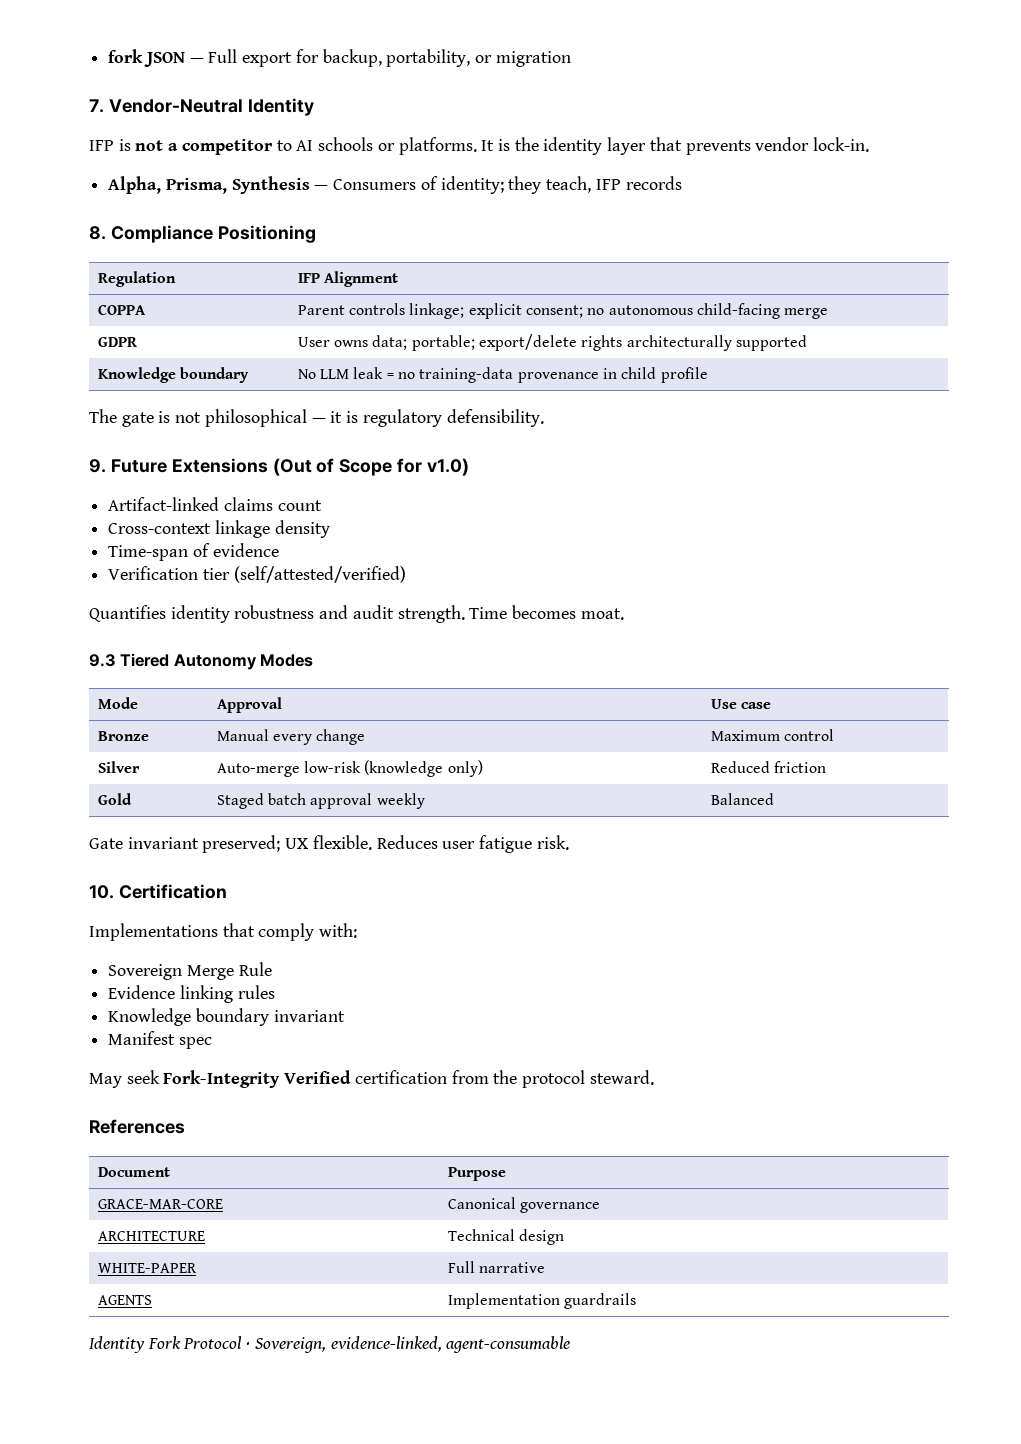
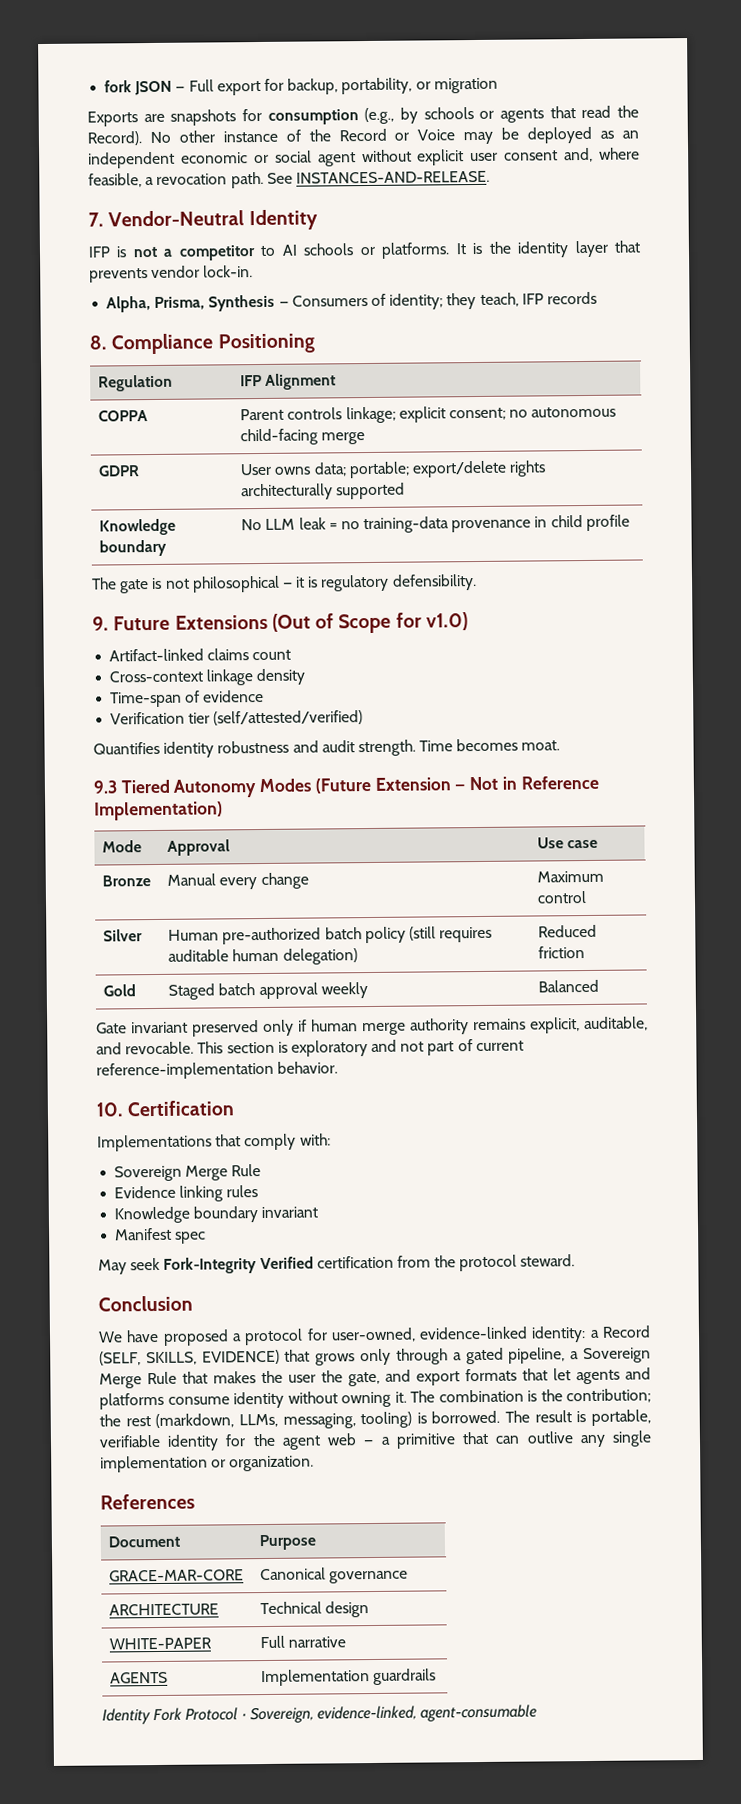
+ Exports are snapshots for consumption (e.g., by schools or agents that read the Record). No other instance of the Record or Voice may be deployed as an independent economic or social agent without explicit user consent and, where feasible, a revocation path. See INSTANCES-AND-RELEASE.
- 9.3 Tiered Autonomy Modes
+ 9.3 Tiered Autonomy Modes (Future Extension — Not in Reference Implementation)
- Silver | Auto-merge low-risk (knowledge only) | Reduced friction
+ Silver | Human pre-authorized batch policy (still requires auditable human delegation) | Reduced friction
- Gate invariant preserved; UX flexible. Reduces user fatigue risk.
+ Gate invariant preserved only if human merge authority remains explicit, auditable, and revocable. This section is exploratory and not part of current reference-implementation behavior.
+ Conclusion
+ We have proposed a protocol for user-owned, evidence-linked identity: a Record (SELF, SKILLS, EVIDENCE) that grows only through a gated pipeline, a Sovereign Merge Rule that makes the user the gate, and export formats that let agents and platforms consume identity without owning it. The combination is the contribution; the rest (markdown, LLMs, messaging, tooling) is borrowed. The result is portable, verifiable identity for the agent web — a primitive that can outlive any single implementation or organization.

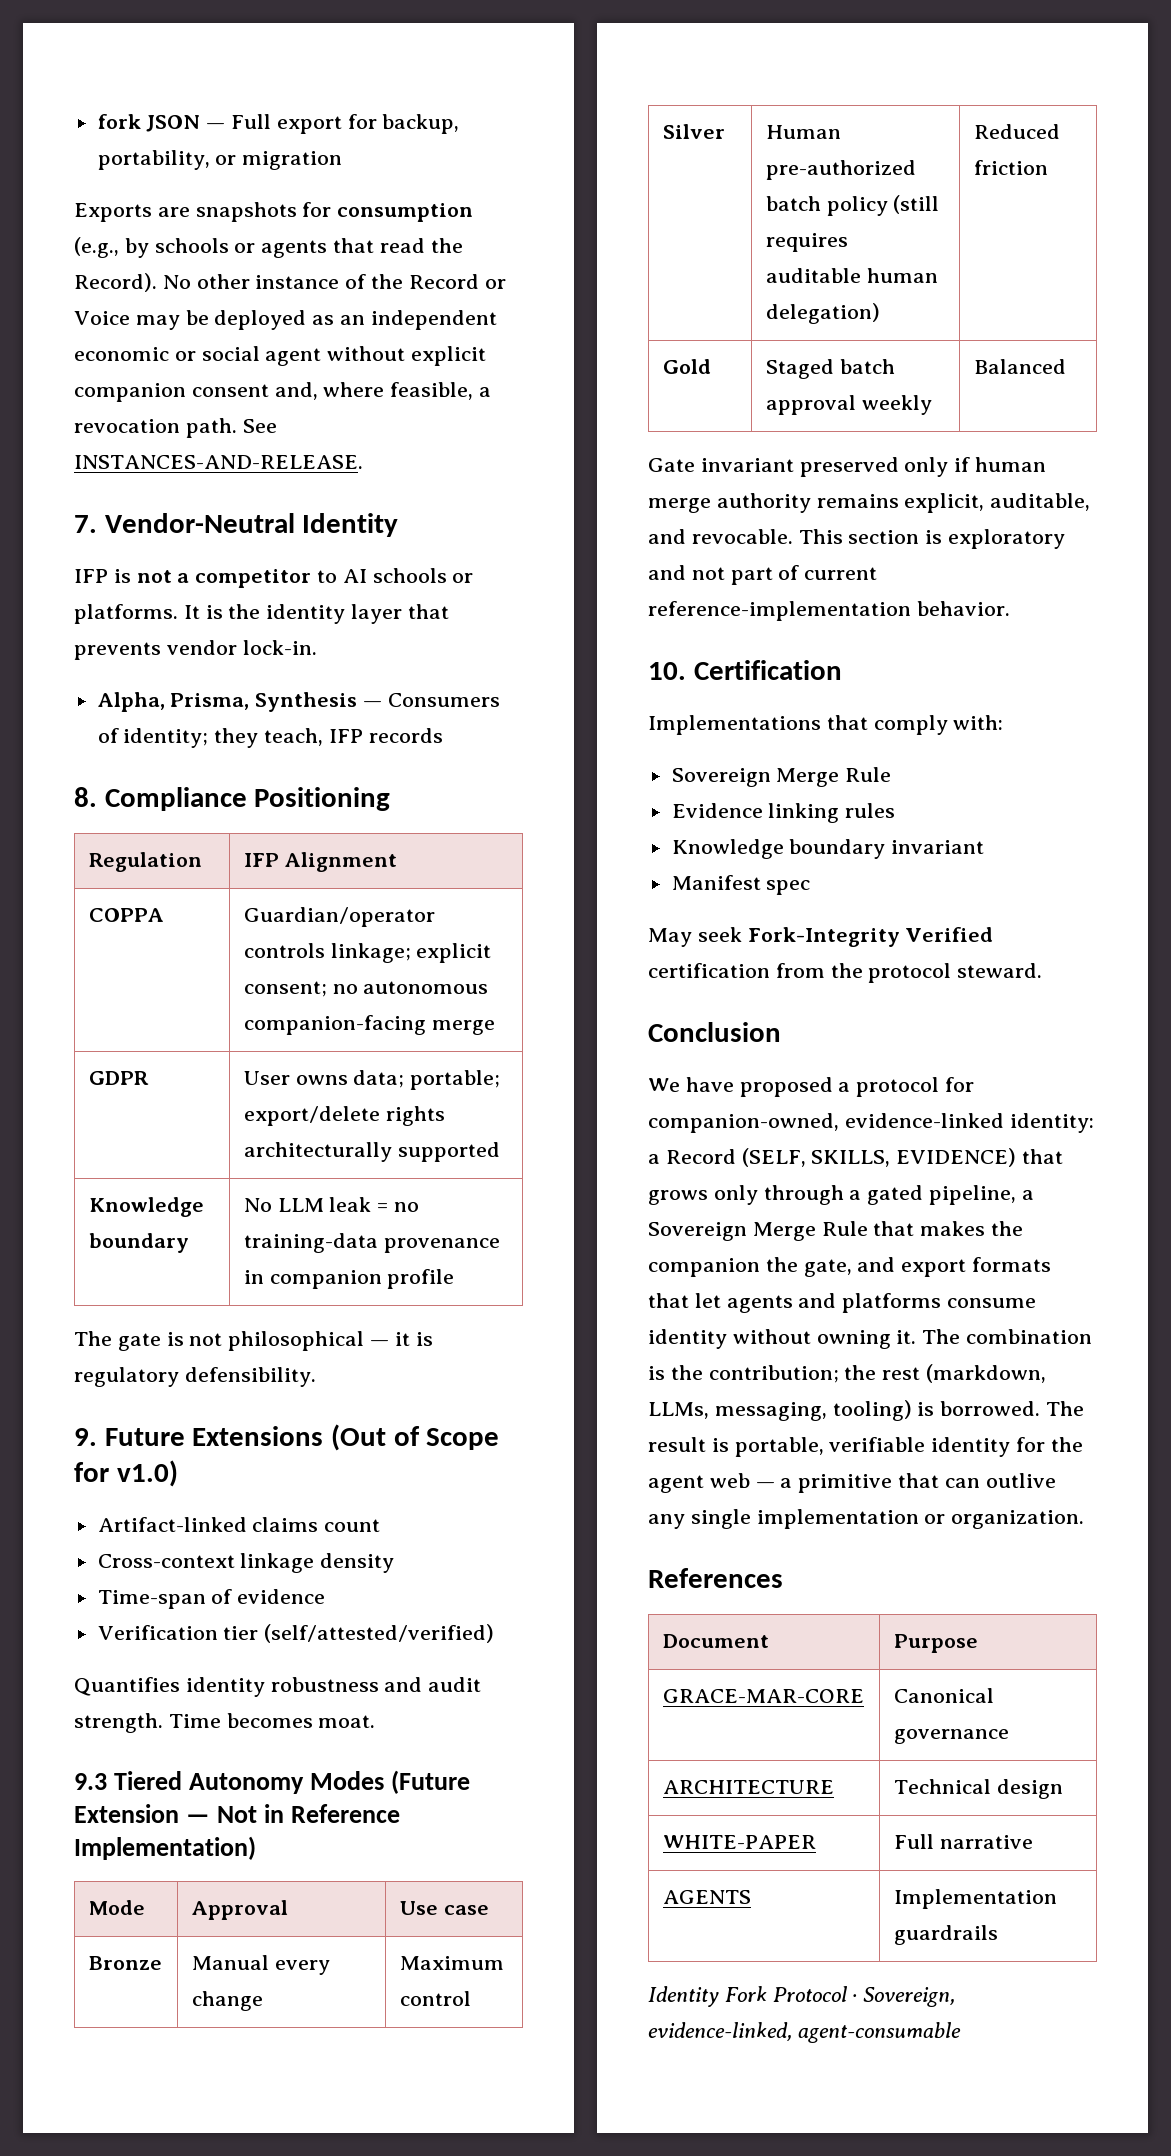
- No other instance of the Record or Voice may be deployed as an independent economic or social agent without explicit user consent and, where feasible, a revocation path.
+ No other instance of the Record or Voice may be deployed as an independent economic or social agent without explicit companion consent and, where feasible, a revocation path.
- COPPA | Parent controls linkage; explicit consent; no autonomous child-facing merge
+ COPPA | Guardian/operator controls linkage; explicit consent; no autonomous companion-facing merge
- Knowledge boundary | No LLM leak = no training-data provenance in child profile
+ Knowledge boundary | No LLM leak = no training-data provenance in companion profile
- We have proposed a protocol for user-owned, evidence-linked identity: a Record (SELF, SKILLS, EVIDENCE) that grows only through a gated pipeline, a Sovereign Merge Rule that makes the user the gate, and export formats that let agents and platforms consume identity without owning it.
+ We have proposed a protocol for companion-owned, evidence-linked identity: a Record (SELF, SKILLS, EVIDENCE) that grows only through a gated pipeline, a Sovereign Merge Rule that makes the companion the gate, and export formats that let agents and platforms consume identity without owning it.

